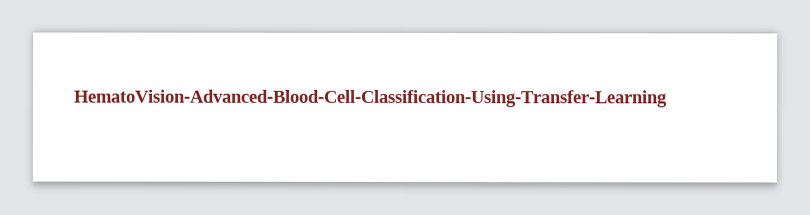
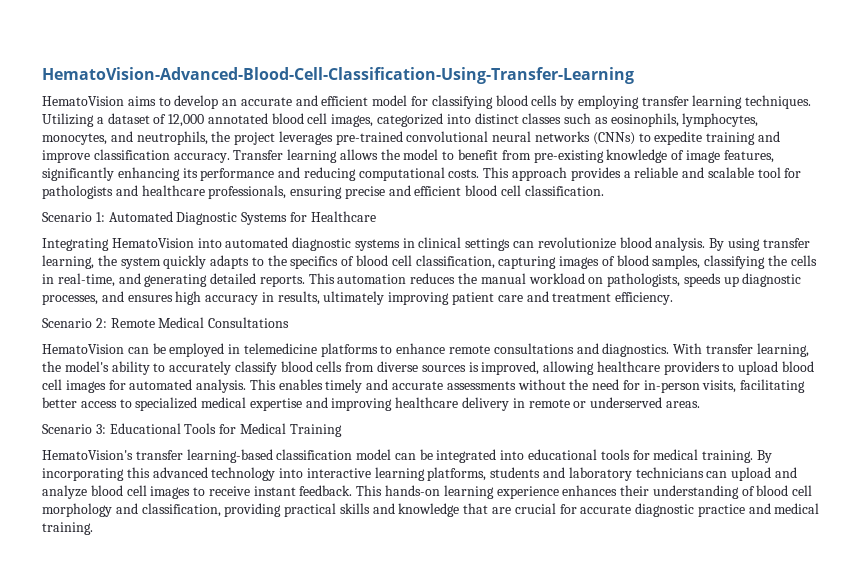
+ HematoVision aims to develop an accurate and efficient model for classifying blood cells by employing transfer learning techniques. Utilizing a dataset of 12,000 annotated blood cell images, categorized into distinct classes such as eosinophils, lymphocytes, monocytes, and neutrophils, the project leverages pre-trained convolutional neural networks (CNNs) to expedite training and improve classification accuracy. Transfer learning allows the model to benefit from pre-existing knowledge of image features, significantly enhancing its performance and reducing computational costs. This approach provides a reliable and scalable tool for pathologists and healthcare professionals, ensuring precise and efficient blood cell classification.
+ Scenario 1: Automated Diagnostic Systems for Healthcare
+ Integrating HematoVision into automated diagnostic systems in clinical settings can revolutionize blood analysis. By using transfer learning, the system quickly adapts to the specifics of blood cell classification, capturing images of blood samples, classifying the cells in real-time, and generating detailed reports. This automation reduces the manual workload on pathologists, speeds up diagnostic processes, and ensures high accuracy in results, ultimately improving patient care and treatment efficiency.
+ Scenario 2: Remote Medical Consultations
+ HematoVision can be employed in telemedicine platforms to enhance remote consultations and diagnostics. With transfer learning, the model's ability to accurately classify blood cells from diverse sources is improved, allowing healthcare providers to upload blood cell images for automated analysis. This enables timely and accurate assessments without the need for in-person visits, facilitating better access to specialized medical expertise and improving healthcare delivery in remote or underserved areas.
+ Scenario 3: Educational Tools for Medical Training
+ HematoVision's transfer learning-based classification model can be integrated into educational tools for medical training. By incorporating this advanced technology into interactive learning platforms, students and laboratory technicians can upload and analyze blood cell images to receive instant feedback. This hands-on learning experience enhances their understanding of blood cell morphology and classification, providing practical skills and knowledge that are crucial for accurate diagnostic practice and medical training.

